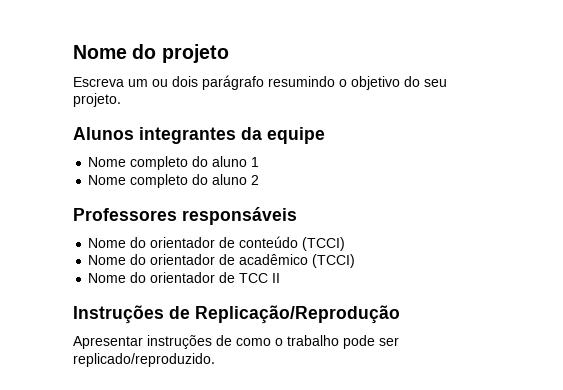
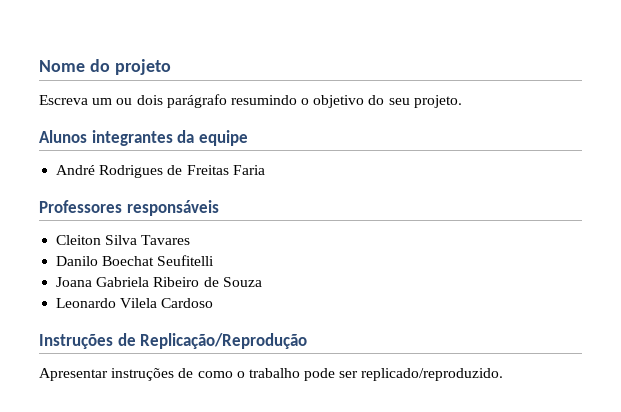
- Nome completo do aluno 1
- Nome completo do aluno 2
+ André Rodrigues de Freitas Faria
  Professores responsáveis
- Nome do orientador de conteúdo (TCCI)
- Nome do orientador de acadêmico (TCCI)
- Nome do orientador de TCC II
+ Cleiton Silva Tavares
+ Danilo Boechat Seufitelli
+ Joana Gabriela Ribeiro de Souza
+ Leonardo Vilela Cardoso

